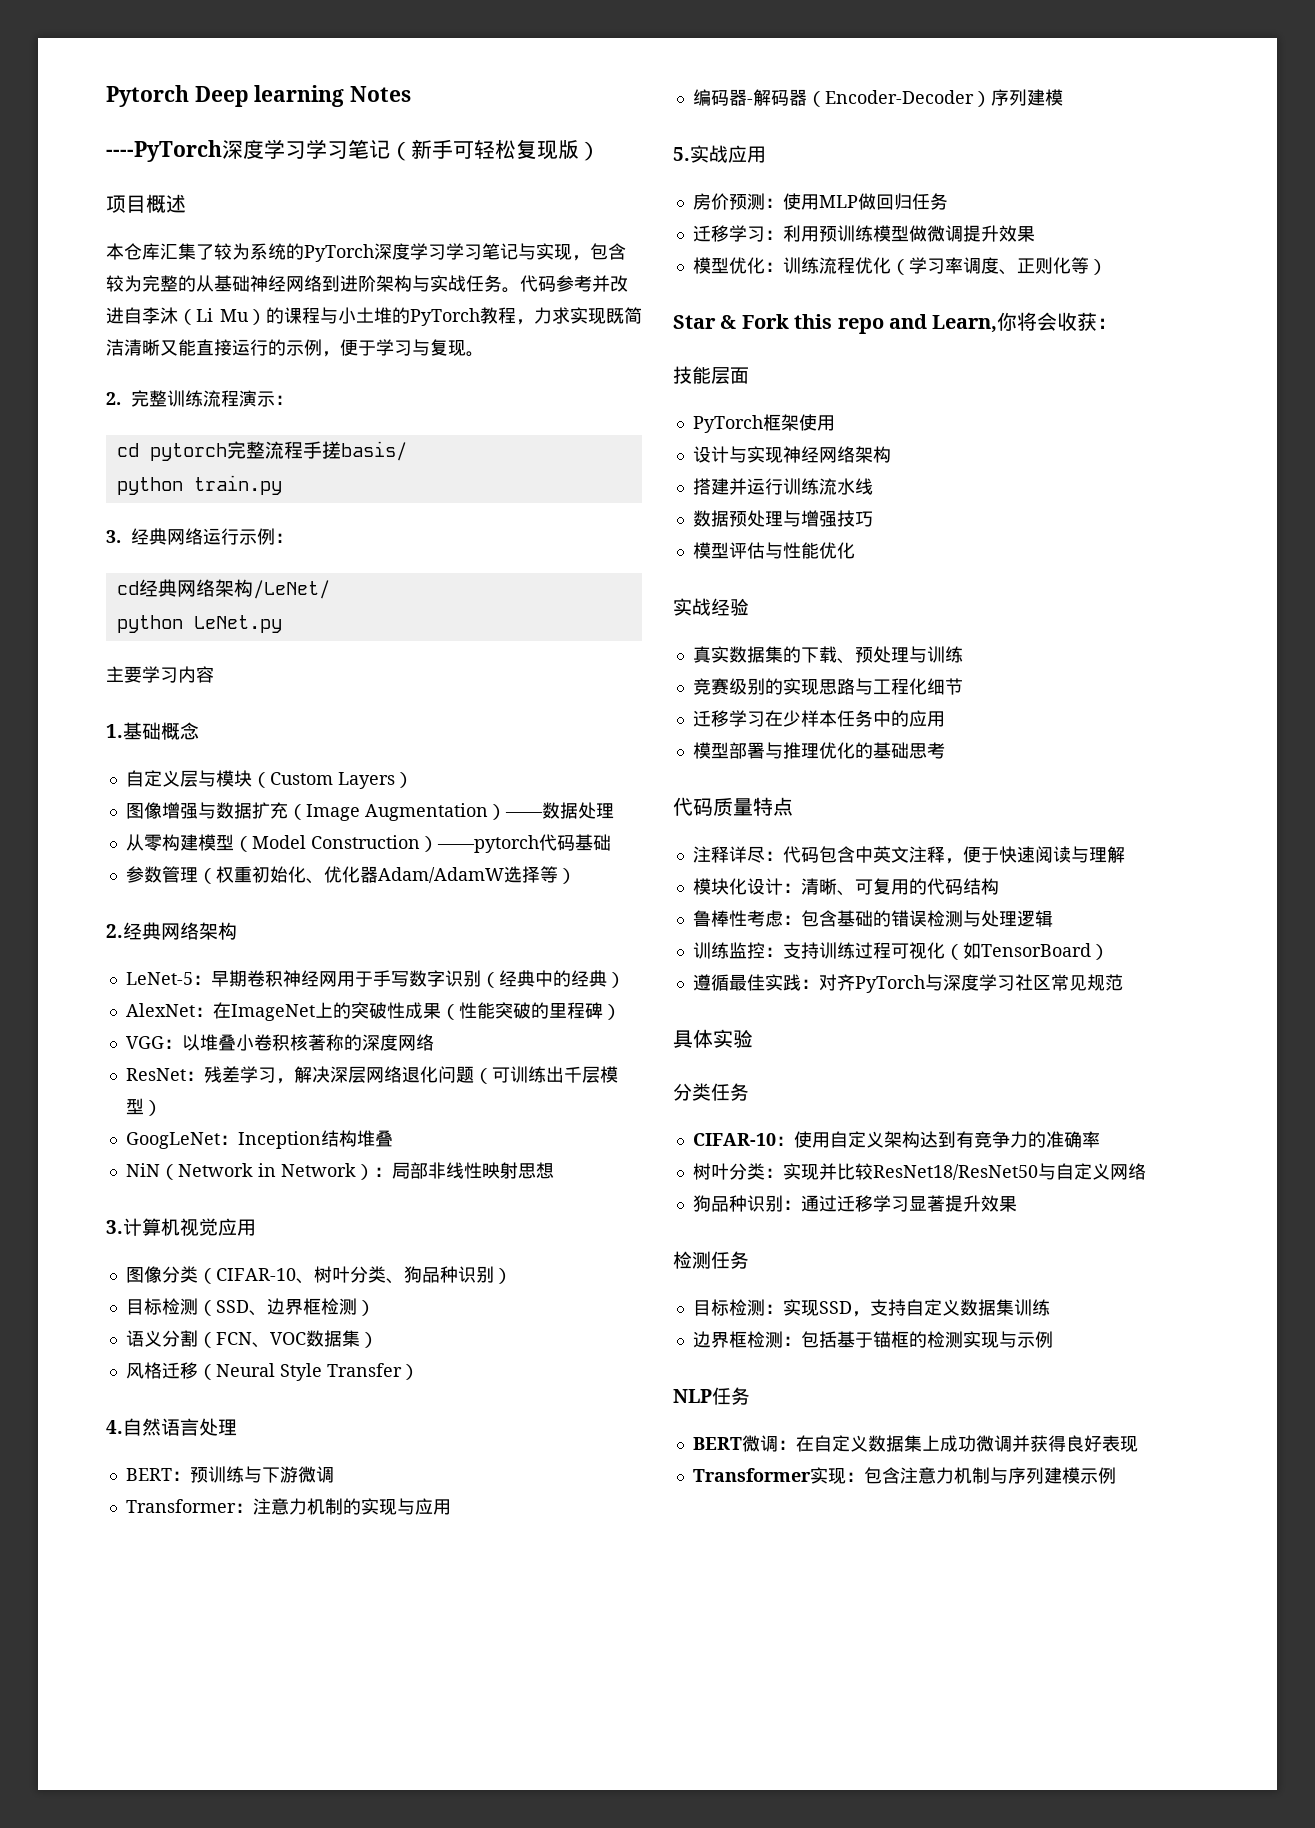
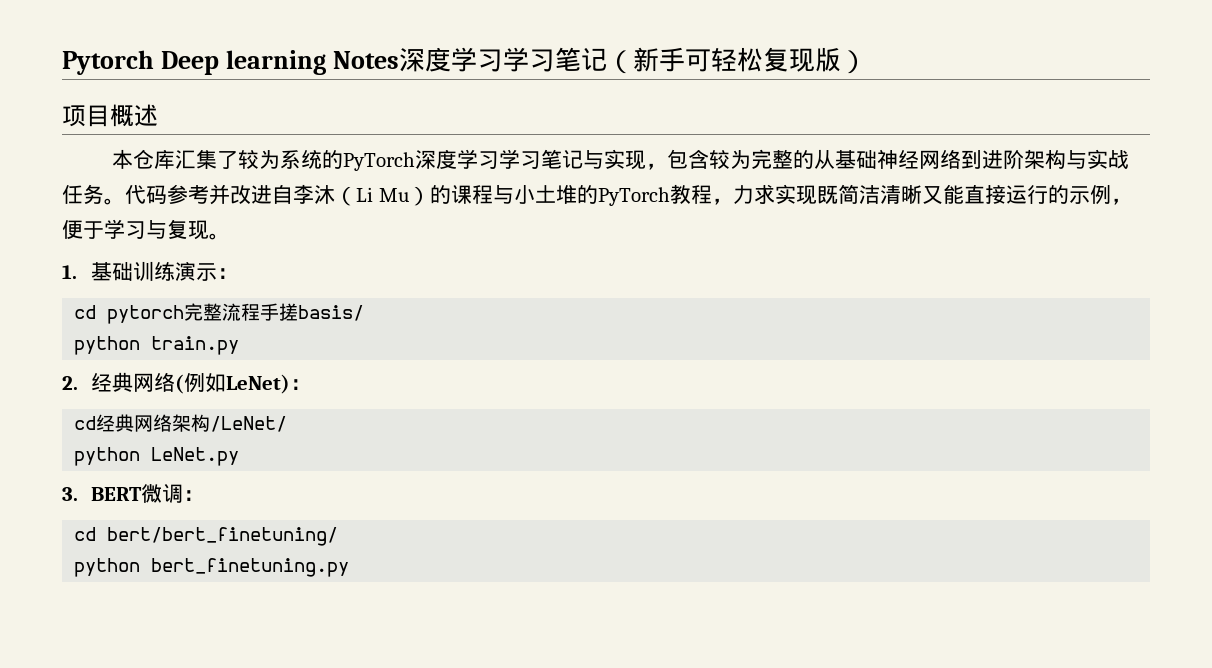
- Pytorch Deep learning Notes
- ----PyTorch深度学习学习笔记（新手可轻松复现版）
+ Pytorch Deep learning Notes深度学习学习笔记（新手可轻松复现版）
- 2.完整训练流程演示：
+ 1.基础训练演示：
- 3.经典网络运行示例：
+ 2.经典网络(例如LeNet)：
- 主要学习内容
- 1.基础概念
- 自定义层与模块（Custom Layers）
- 图像增强与数据扩充（Image Augmentation）——数据处理
- 从零构建模型（Model Construction）——pytorch代码基础
- 参数管理（权重初始化、优化器Adam/AdamW选择等）
- 2.经典网络架构
- LeNet-5：早期卷积神经网用于手写数字识别（经典中的经典）
- AlexNet：在ImageNet上的突破性成果（性能突破的里程碑）
- VGG：以堆叠小卷积核著称的深度网络
- ResNet：残差学习，解决深层网络退化问题（可训练出千层模型）
- GoogLeNet：Inception结构堆叠
- NiN（Network in Network）：局部非线性映射思想
- 3.计算机视觉应用
- 图像分类（CIFAR-10、树叶分类、狗品种识别）
- 目标检测（SSD、边界框检测）
- 语义分割（FCN、VOC数据集）
- 风格迁移（Neural Style Transfer）
- 4.自然语言处理
- BERT：预训练与下游微调
- Transformer：注意力机制的实现与应用
- 编码器-解码器（Encoder-Decoder）序列建模
- 5.实战应用
- 房价预测：使用MLP做回归任务
- 迁移学习：利用预训练模型做微调提升效果
- 模型优化：训练流程优化（学习率调度、正则化等）
- Star & Fork this repo and Learn,你将会收获：
- 技能层面
- PyTorch框架使用
- 设计与实现神经网络架构
- 搭建并运行训练流水线
- 数据预处理与增强技巧
- 模型评估与性能优化
- 实战经验
- 真实数据集的下载、预处理与训练
- 竞赛级别的实现思路与工程化细节
- 迁移学习在少样本任务中的应用
- 模型部署与推理优化的基础思考
- 代码质量特点
- 注释详尽：代码包含中英文注释，便于快速阅读与理解
- 模块化设计：清晰、可复用的代码结构
- 鲁棒性考虑：包含基础的错误检测与处理逻辑
- 训练监控：支持训练过程可视化（如TensorBoard）
- 遵循最佳实践：对齐PyTorch与深度学习社区常见规范
- 具体实验
- 分类任务
- CIFAR-10：使用自定义架构达到有竞争力的准确率
- 树叶分类：实现并比较ResNet18/ResNet50与自定义网络
- 狗品种识别：通过迁移学习显著提升效果
- 检测任务
- 目标检测：实现SSD，支持自定义数据集训练
- 边界框检测：包括基于锚框的检测实现与示例
- NLP任务
- BERT微调：在自定义数据集上成功微调并获得良好表现
- Transformer实现：包含注意力机制与序列建模示例
+ 3. BERT微调：
+ cd bert/bert_finetuning/
+ python bert_finetuning.py

